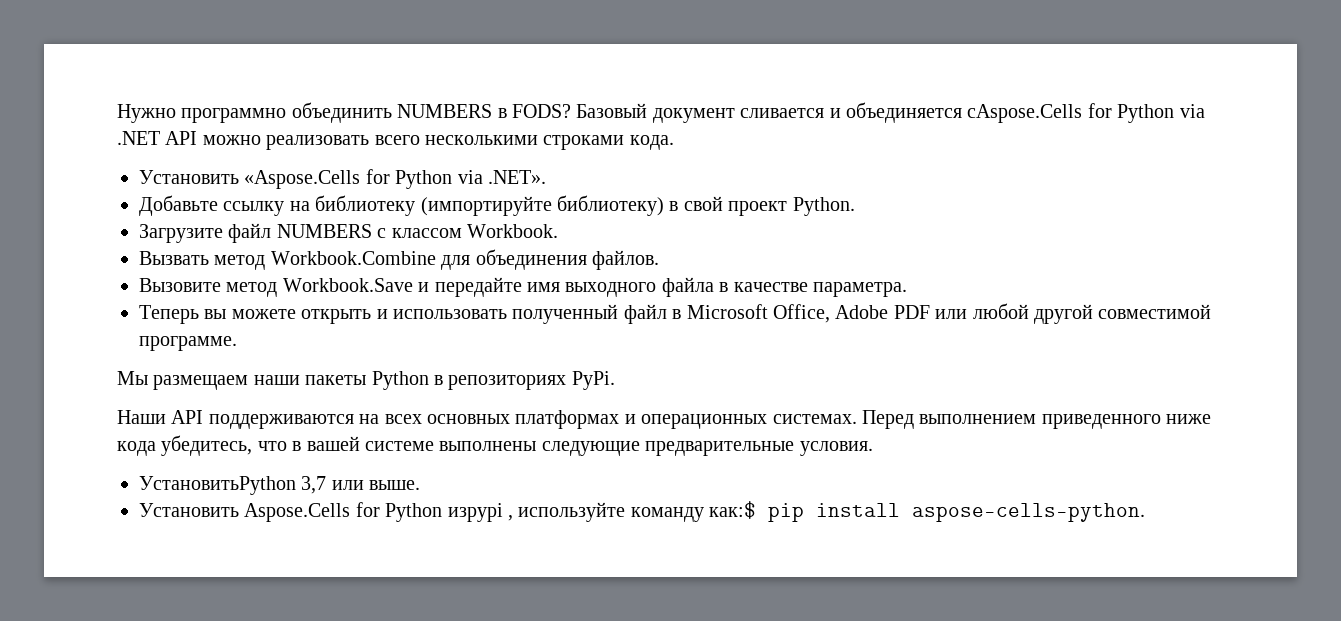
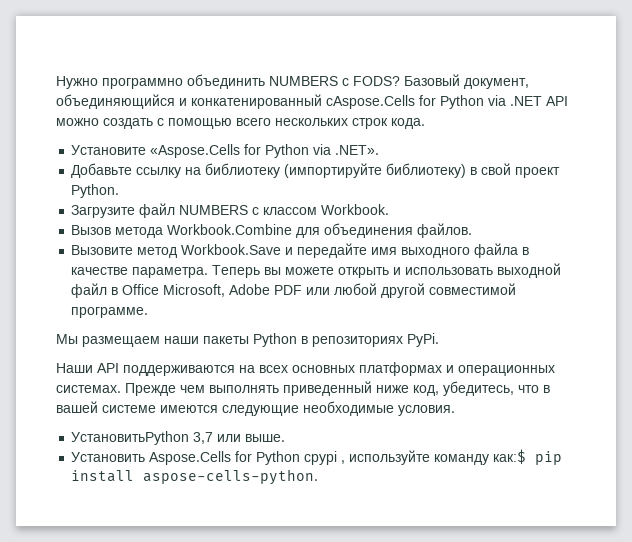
- Нужно программно объединить NUMBERS в FODS?
+ Нужно программно объединить NUMBERS с FODS?
- Базовый документ сливается и объединяется сAspose.Cells for Python via .NET API можно реализовать всего несколькими строками кода.
+ Базовый документ, объединяющийся и конкатенированный сAspose.Cells for Python via .NET API можно создать с помощью всего нескольких строк кода.
- Установить «Aspose.Cells for Python via .NET».
+ Установите «Aspose.Cells for Python via .NET».
- Вызвать метод Workbook.Combine для объединения файлов.
+ Вызов метода Workbook.Combine для объединения файлов.
- Вызовите метод Workbook.Save и передайте имя выходного файла в качестве параметра.
- Теперь вы можете открыть и использовать полученный файл в Microsoft Office, Adobe PDF или любой другой совместимой программе.
+ Вызовите метод Workbook.Save и передайте имя выходного файла в качестве параметра. Теперь вы можете открыть и использовать выходной файл в Office Microsoft, Adobe PDF или любой другой совместимой программе.
- Перед выполнением приведенного ниже кода убедитесь, что в вашей системе выполнены следующие предварительные условия.
+ Прежде чем выполнять приведенный ниже код, убедитесь, что в вашей системе имеются следующие необходимые условия.
- Установить Aspose.Cells for Python изpypi , используйте команду как:$ pip install aspose-cells-python.
+ Установить Aspose.Cells for Python сpypi , используйте команду как:$ pip install aspose-cells-python.

